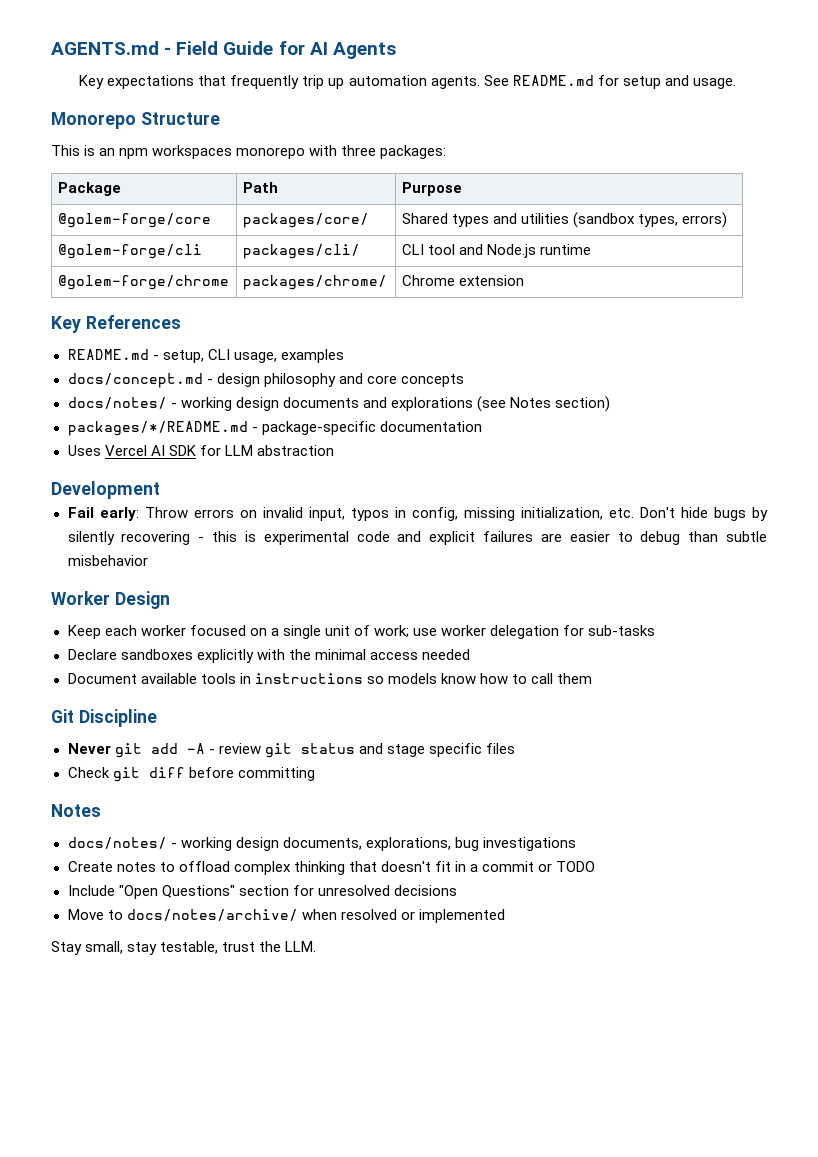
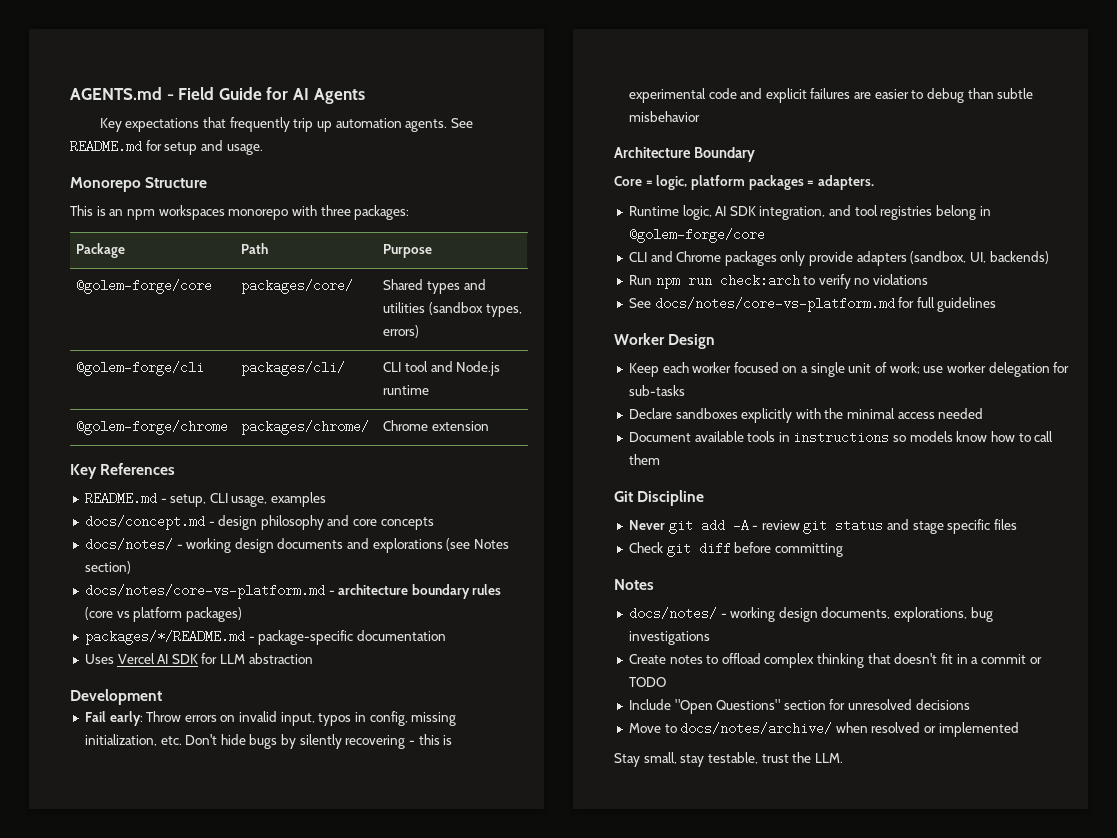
+ docs/notes/core-vs-platform.md - architecture boundary rules (core vs platform packages)
+ Architecture Boundary
+ Core = logic, platform packages = adapters.
+ Runtime logic, AI SDK integration, and tool registries belong in @golem-forge/core
+ CLI and Chrome packages only provide adapters (sandbox, UI, backends)
+ Run npm run check:arch to verify no violations
+ See docs/notes/core-vs-platform.md for full guidelines

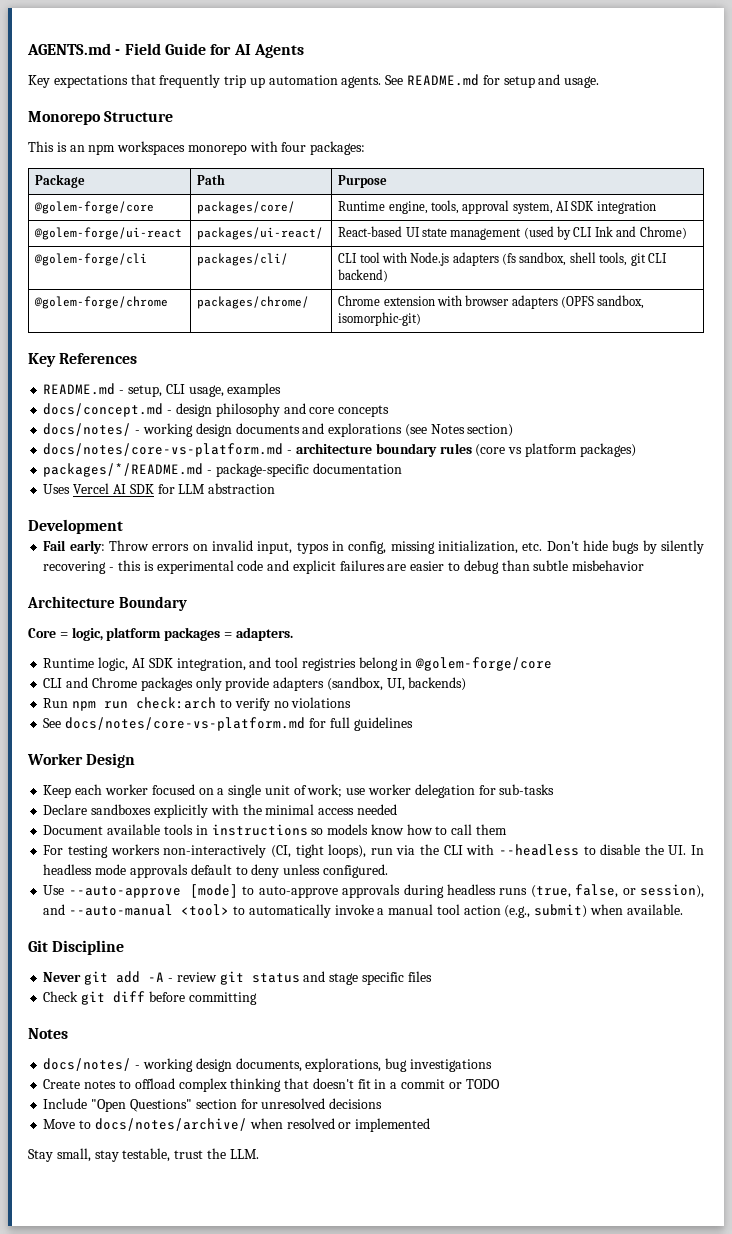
- This is an npm workspaces monorepo with three packages:
+ This is an npm workspaces monorepo with four packages:
- @golem-forge/core | packages/core/ | Shared types and utilities (sandbox types, errors)
- @golem-forge/cli | packages/cli/ | CLI tool and Node.js runtime
- @golem-forge/chrome | packages/chrome/ | Chrome extension
+ @golem-forge/core | packages/core/ | Runtime engine, tools, approval system, AI SDK integration
+ @golem-forge/ui-react | packages/ui-react/ | React-based UI state management (used by CLI Ink and Chrome)
+ @golem-forge/cli | packages/cli/ | CLI tool with Node.js adapters (fs sandbox, shell tools, git CLI backend)
+ @golem-forge/chrome | packages/chrome/ | Chrome extension with browser adapters (OPFS sandbox, isomorphic-git)
+ For testing workers non-interactively (CI, tight loops), run via the CLI with --headless to disable the UI. In headless mode approvals default to deny unless configured.
+ Use --auto-approve [mode] to auto-approve approvals during headless runs (true, false, or session), and --auto-manual <tool> to automatically invoke a manual tool action (e.g., submit) when available.

